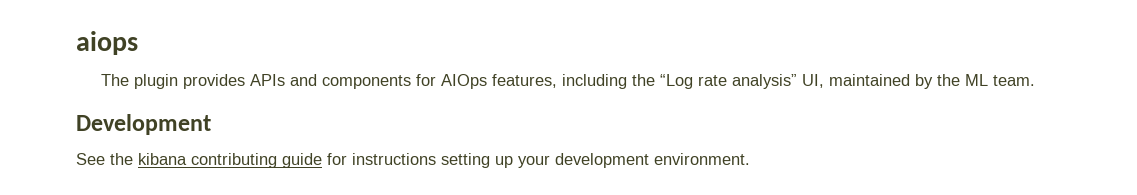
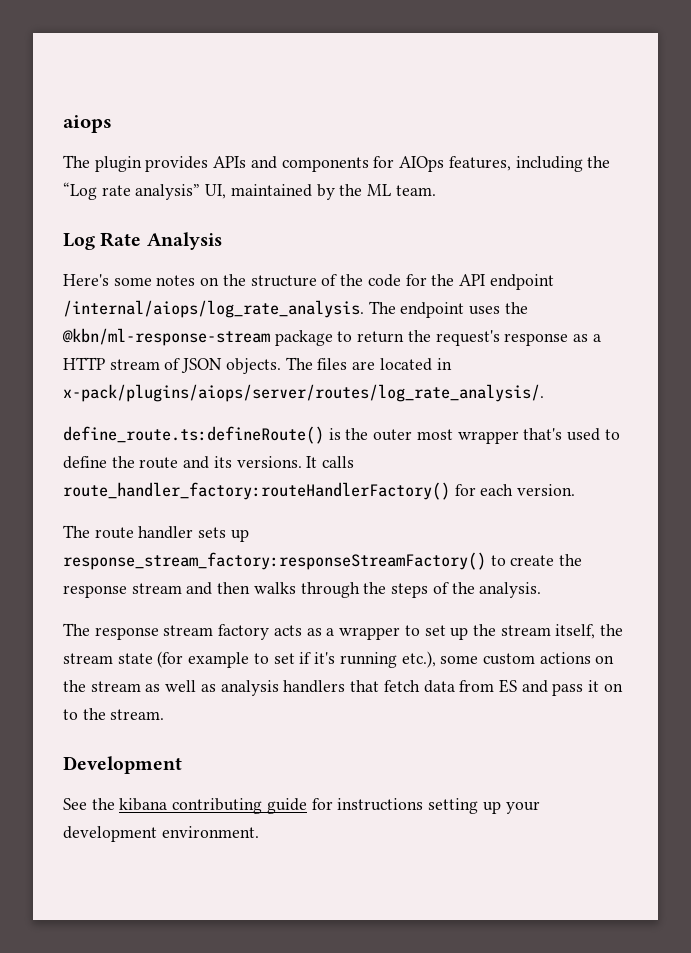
+ Log Rate Analysis
+ Here's some notes on the structure of the code for the API endpoint /internal/aiops/log_rate_analysis. The endpoint uses the @kbn/ml-response-stream package to return the request's response as a HTTP stream of JSON objects. The files are located in x-pack/plugins/aiops/server/routes/log_rate_analysis/.
+ define_route.ts:defineRoute() is the outer most wrapper that's used to define the route and its versions. It calls route_handler_factory:routeHandlerFactory() for each version.
+ The route handler sets up response_stream_factory:responseStreamFactory() to create the response stream and then walks through the steps of the analysis.
+ The response stream factory acts as a wrapper to set up the stream itself, the stream state (for example to set if it's running etc.), some custom actions on the stream as well as analysis handlers that fetch data from ES and pass it on to the stream.

